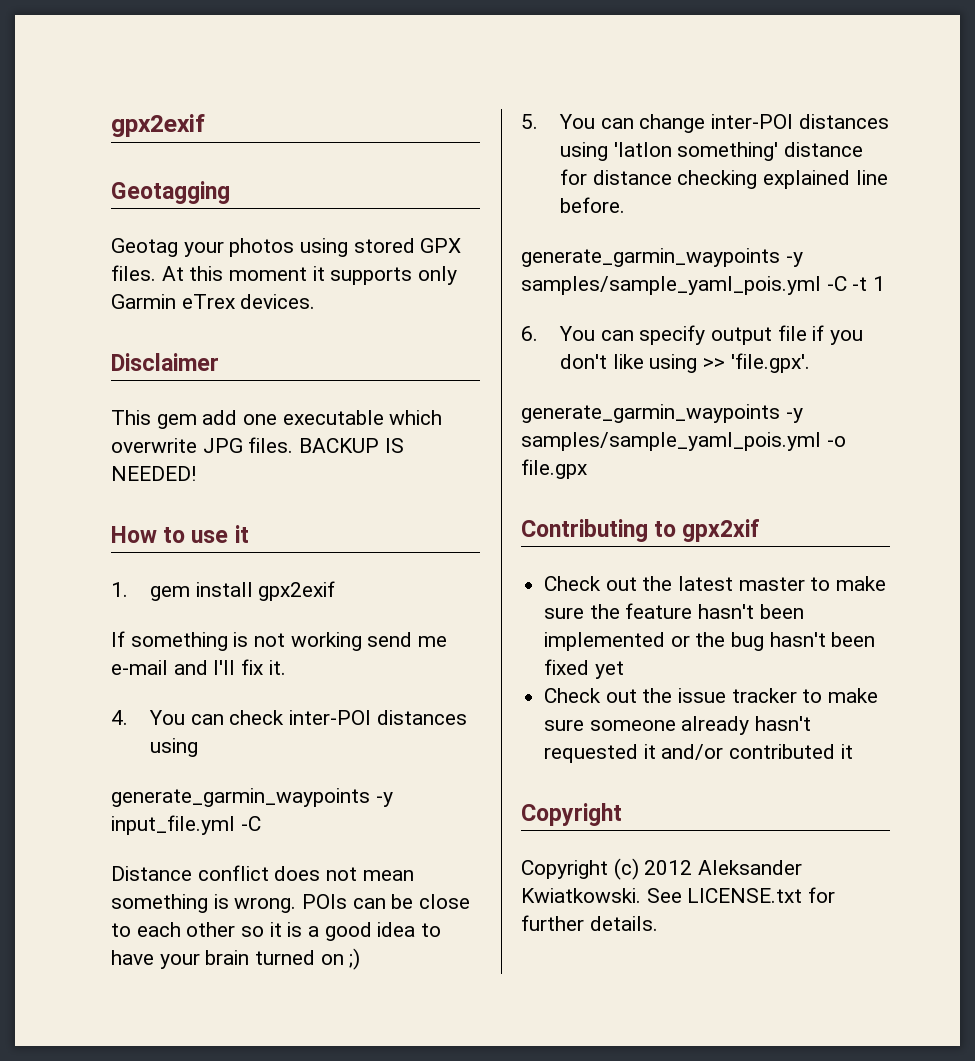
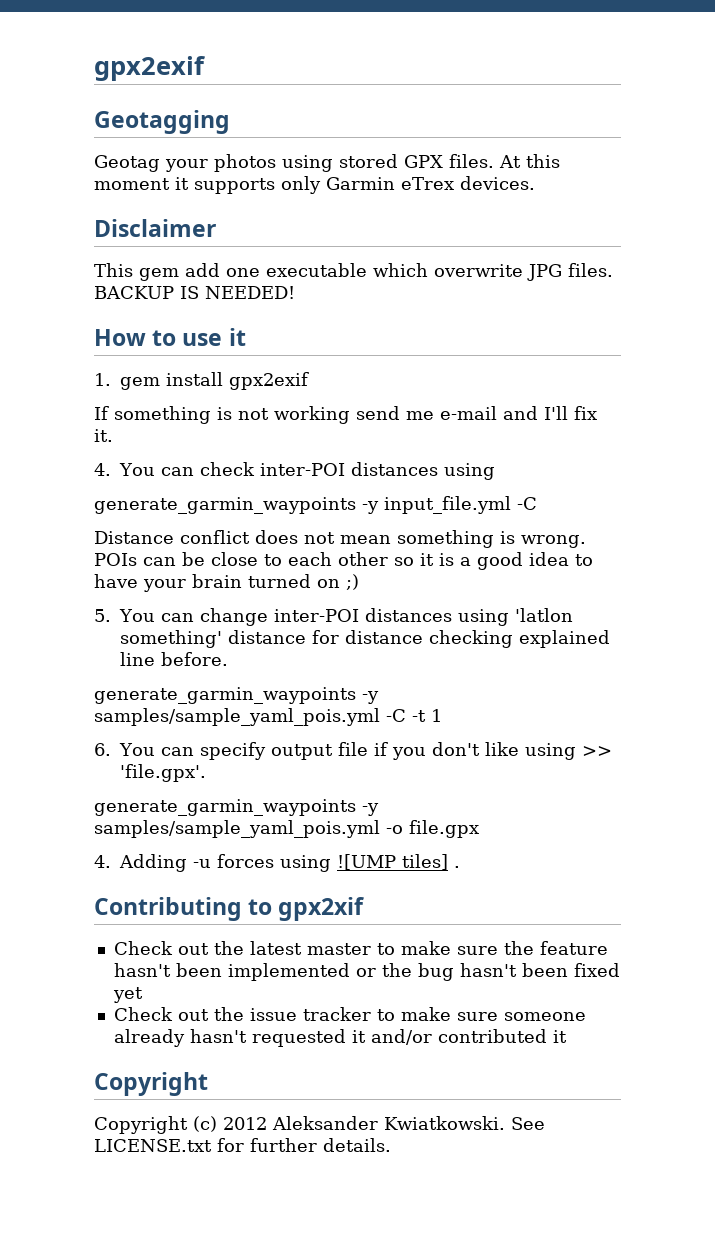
+ 4. Adding -u forces using ![UMP tiles] .

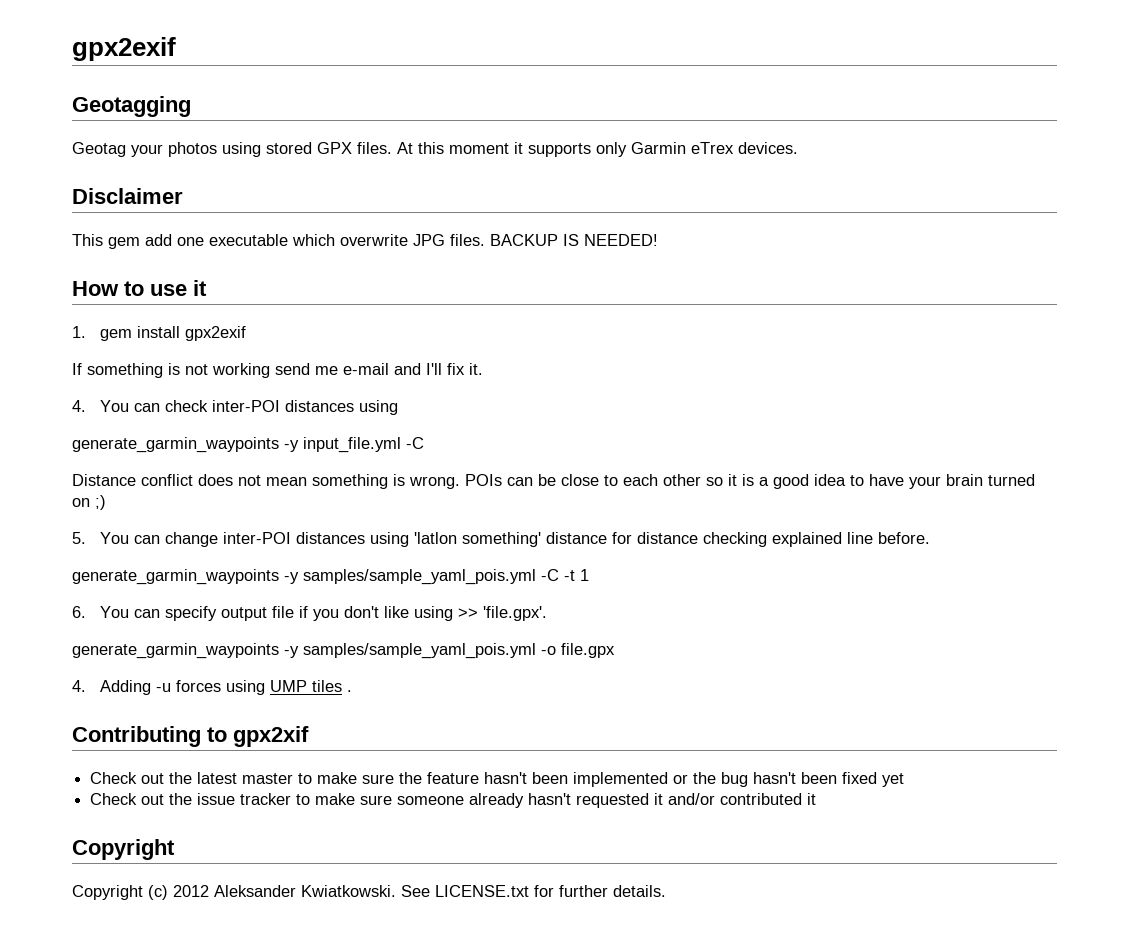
- 4. Adding -u forces using ![UMP tiles] .
+ 4. Adding -u forces using UMP tiles .

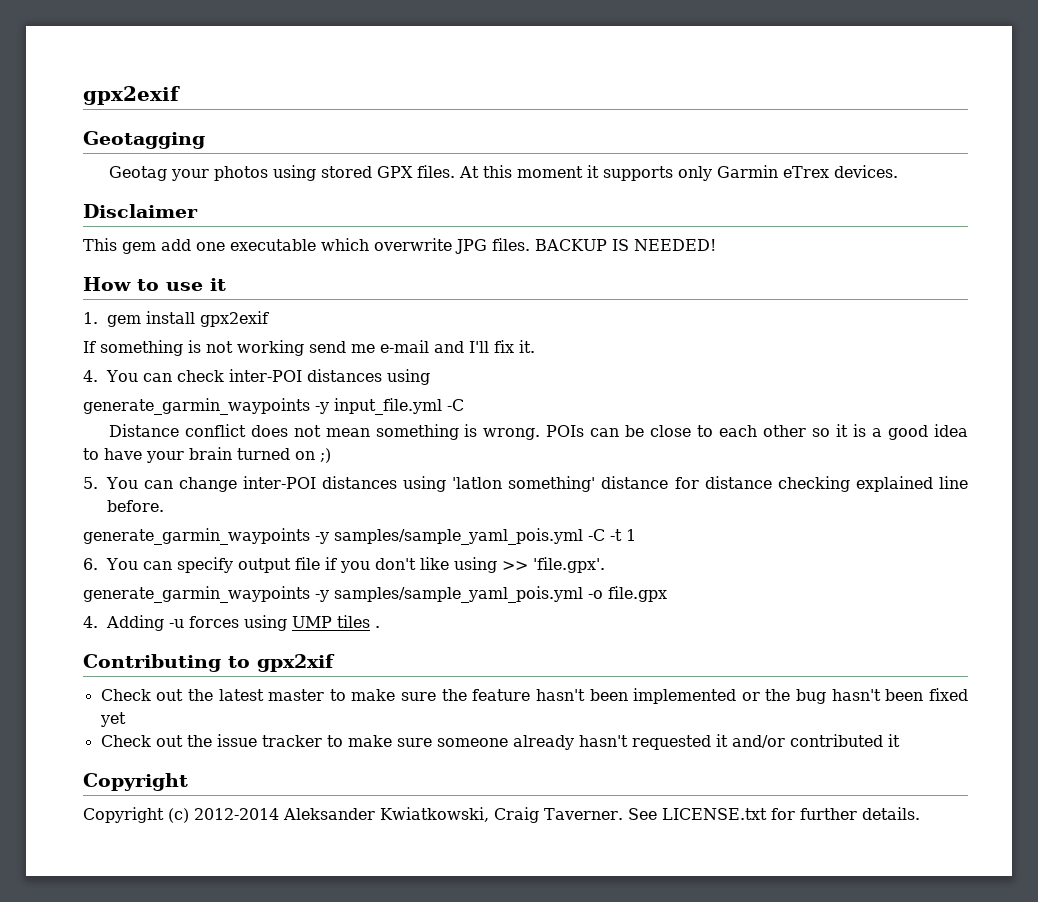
- Copyright (c) 2012 Aleksander Kwiatkowski.
+ Copyright (c) 2012-2014 Aleksander Kwiatkowski, Craig Taverner.

